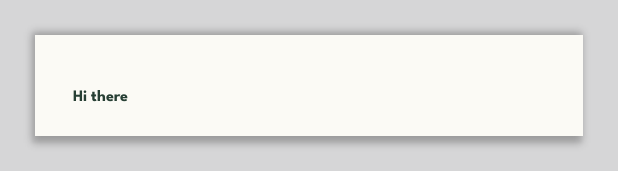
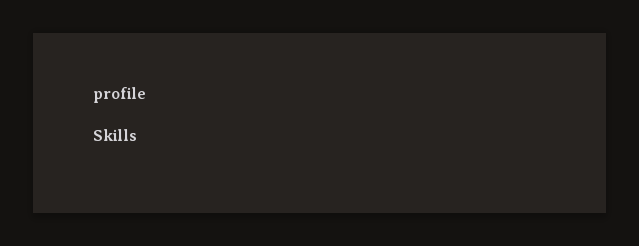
- Hi there
+ profile
+ Skills

